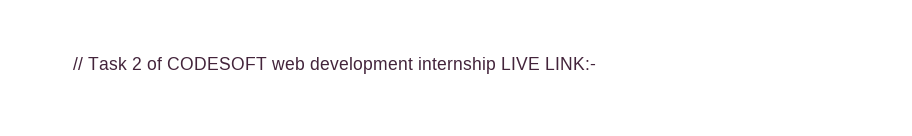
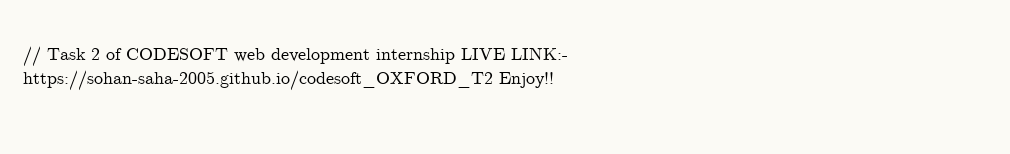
- // Task 2 of CODESOFT web development internship LIVE LINK:-
+ // Task 2 of CODESOFT web development internship LIVE LINK:- https://sohan-saha-2005.github.io/codesoft_OXFORD_T2 Enjoy!!

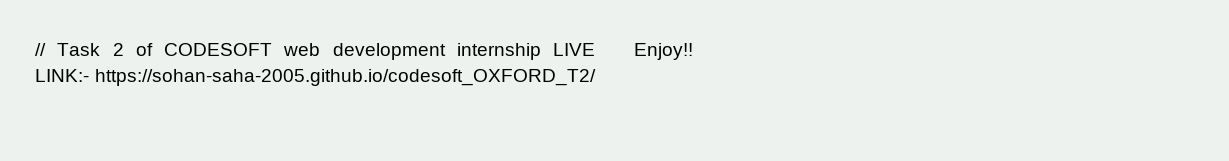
- // Task 2 of CODESOFT web development internship LIVE LINK:- https://sohan-saha-2005.github.io/codesoft_OXFORD_T2 Enjoy!!
+ // Task 2 of CODESOFT web development internship LIVE LINK:- https://sohan-saha-2005.github.io/codesoft_OXFORD_T2/ Enjoy!!

